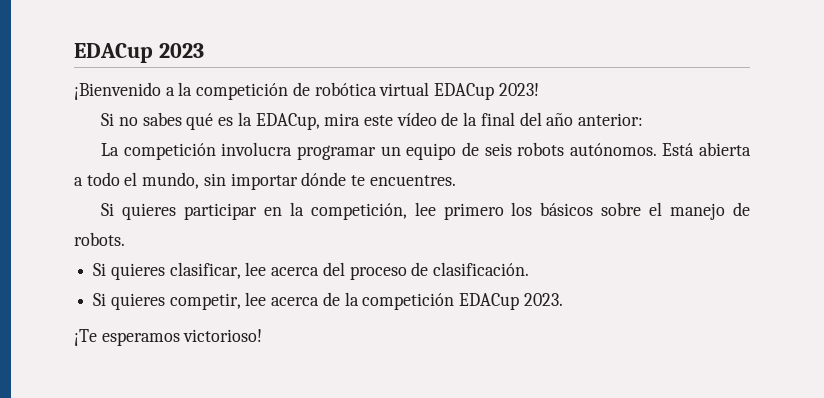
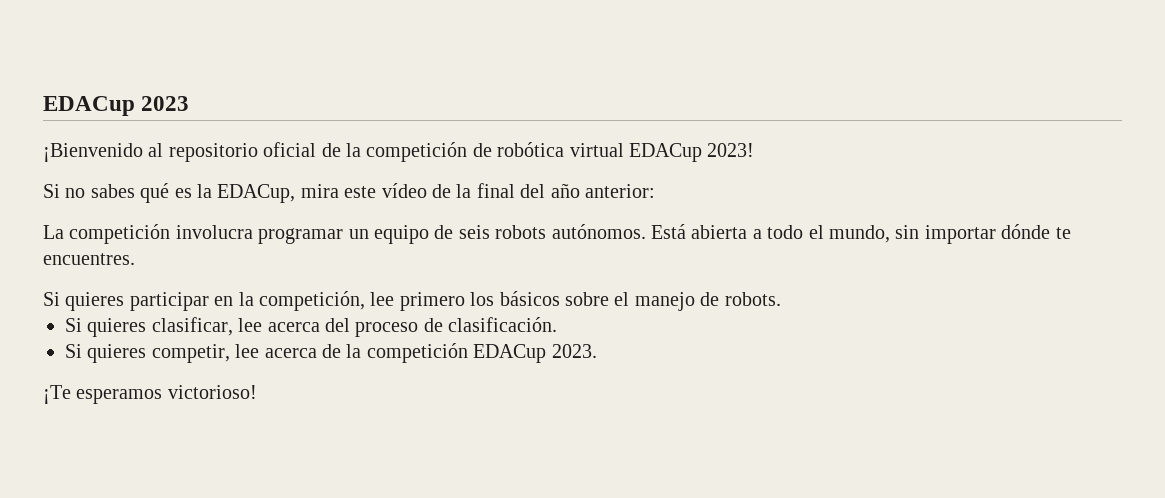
- ¡Bienvenido a la competición de robótica virtual EDACup 2023!
+ ¡Bienvenido al repositorio oficial de la competición de robótica virtual EDACup 2023!

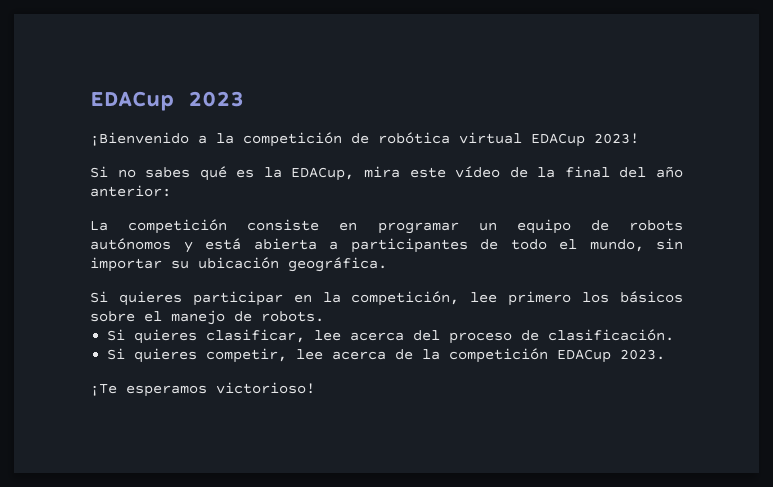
- ¡Bienvenido al repositorio oficial de la competición de robótica virtual EDACup 2023!
+ ¡Bienvenido a la competición de robótica virtual EDACup 2023!
- La competición involucra programar un equipo de seis robots autónomos. Está abierta a todo el mundo, sin importar dónde te encuentres.
+ La competición consiste en programar un equipo de robots autónomos y está abierta a participantes de todo el mundo, sin importar su ubicación geográfica.

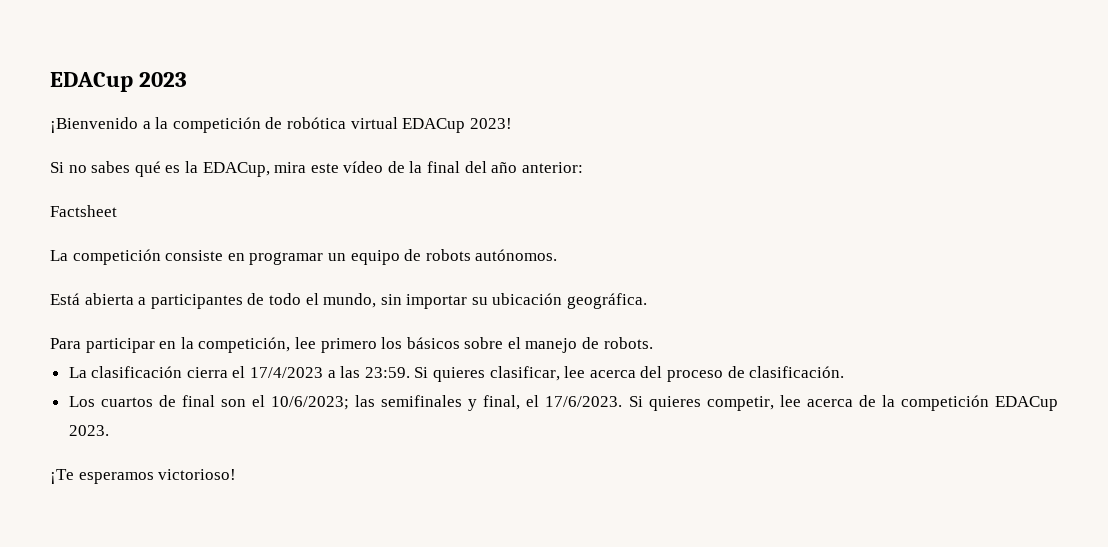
+ Factsheet
- La competición consiste en programar un equipo de robots autónomos y está abierta a participantes de todo el mundo, sin importar su ubicación geográfica.
+ La competición consiste en programar un equipo de robots autónomos.
+ Está abierta a participantes de todo el mundo, sin importar su ubicación geográfica.
- Si quieres participar en la competición, lee primero los básicos sobre el manejo de robots.
+ Para participar en la competición, lee primero los básicos sobre el manejo de robots.
+ La clasificación cierra el 17/4/2023 a las 23:59.
+ Los cuartos de final son el 10/6/2023; las semifinales y final, el 17/6/2023.

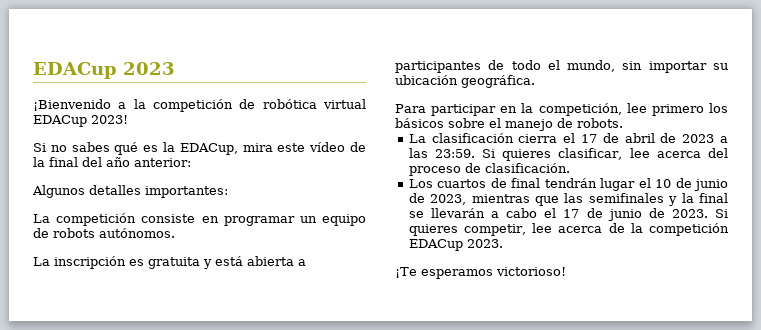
- Factsheet
+ Algunos detalles importantes:
- Está abierta a participantes de todo el mundo, sin importar su ubicación geográfica.
+ La inscripción es gratuita y está abierta a participantes de todo el mundo, sin importar su ubicación geográfica.
- La clasificación cierra el 17/4/2023 a las 23:59.
+ La clasificación cierra el 17 de abril de 2023 a las 23:59.
- Los cuartos de final son el 10/6/2023; las semifinales y final, el 17/6/2023.
+ Los cuartos de final tendrán lugar el 10 de junio de 2023, mientras que las semifinales y la final se llevarán a cabo el 17 de junio de 2023.

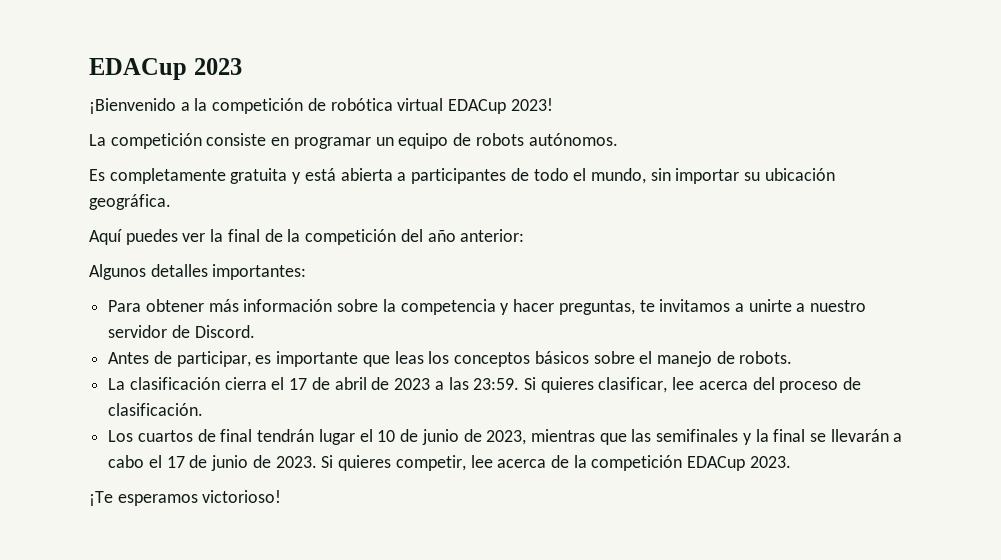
- Si no sabes qué es la EDACup, mira este vídeo de la final del año anterior:
- Algunos detalles importantes:
- La inscripción es gratuita y está abierta a participantes de todo el mundo, sin importar su ubicación geográfica.
+ Es completamente gratuita y está abierta a participantes de todo el mundo, sin importar su ubicación geográfica.
- Para participar en la competición, lee primero los básicos sobre el manejo de robots.
+ Aquí puedes ver la final de la competición del año anterior:
+ Algunos detalles importantes:
+ Para obtener más información sobre la competencia y hacer preguntas, te invitamos a unirte a nuestro servidor de Discord.
+ Antes de participar, es importante que leas los conceptos básicos sobre el manejo de robots.

